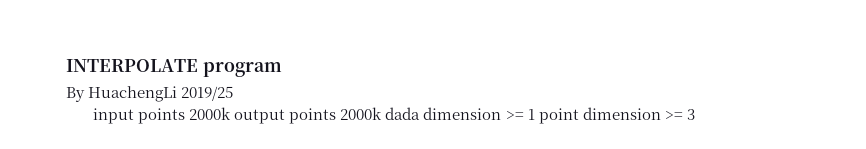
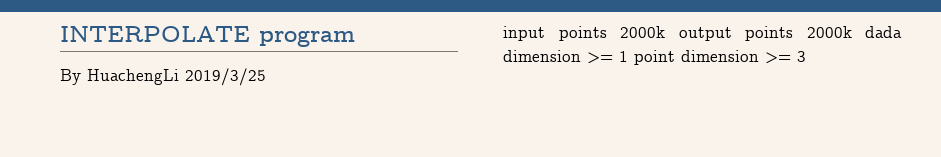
- By HuachengLi 2019/25
+ By HuachengLi 2019/3/25

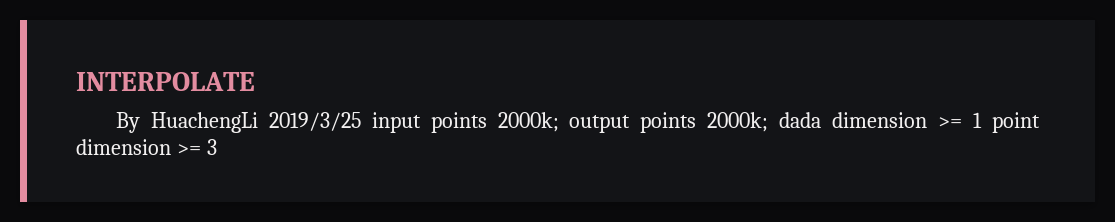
- INTERPOLATE program
+ INTERPOLATE
- By HuachengLi 2019/3/25
- input points 2000k output points 2000k dada dimension >= 1 point dimension >= 3
+ By HuachengLi 2019/3/25 input points 2000k; output points 2000k; dada dimension >= 1 point dimension >= 3

